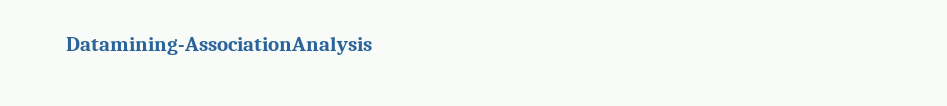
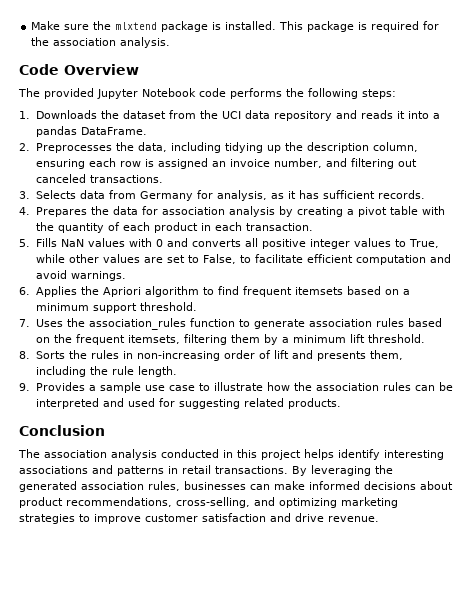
- Datamining-AssociationAnalysis
+ Make sure the mlxtend package is installed. This package is required for the association analysis.
+ Code Overview
+ The provided Jupyter Notebook code performs the following steps:
+ 1. Downloads the dataset from the UCI data repository and reads it into a pandas DataFrame.
+ 2. Preprocesses the data, including tidying up the description column, ensuring each row is assigned an invoice number, and filtering out canceled transactions.
+ 3. Selects data from Germany for analysis, as it has sufficient records.
+ 4. Prepares the data for association analysis by creating a pivot table with the quantity of each product in each transaction.
+ 5. Fills NaN values with 0 and converts all positive integer values to True, while other values are set to False, to facilitate efficient computation and avoid warnings.
+ 6. Applies the Apriori algorithm to find frequent itemsets based on a minimum support threshold.
+ 7. Uses the association_rules function to generate association rules based on the frequent itemsets, filtering them by a minimum lift threshold.
+ 8. Sorts the rules in non-increasing order of lift and presents them, including the rule length.
+ 9. Provides a sample use case to illustrate how the association rules can be interpreted and used for suggesting related products.
+ Conclusion
+ The association analysis conducted in this project helps identify interesting associations and patterns in retail transactions. By leveraging the generated association rules, businesses can make informed decisions about product recommendations, cross-selling, and optimizing marketing strategies to improve customer satisfaction and drive revenue.

